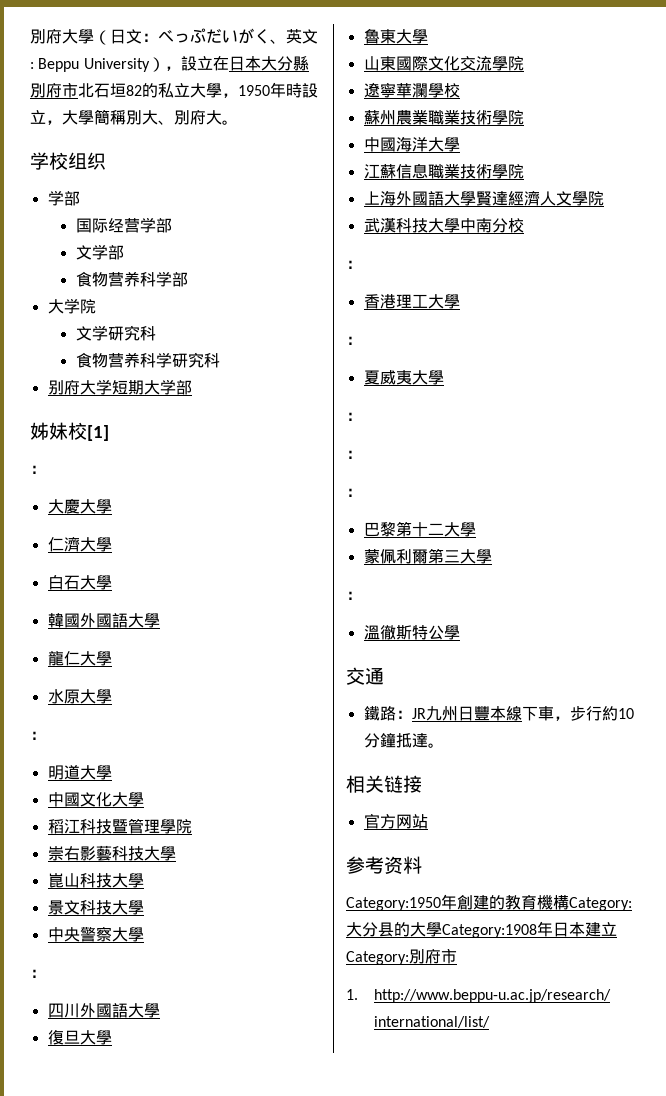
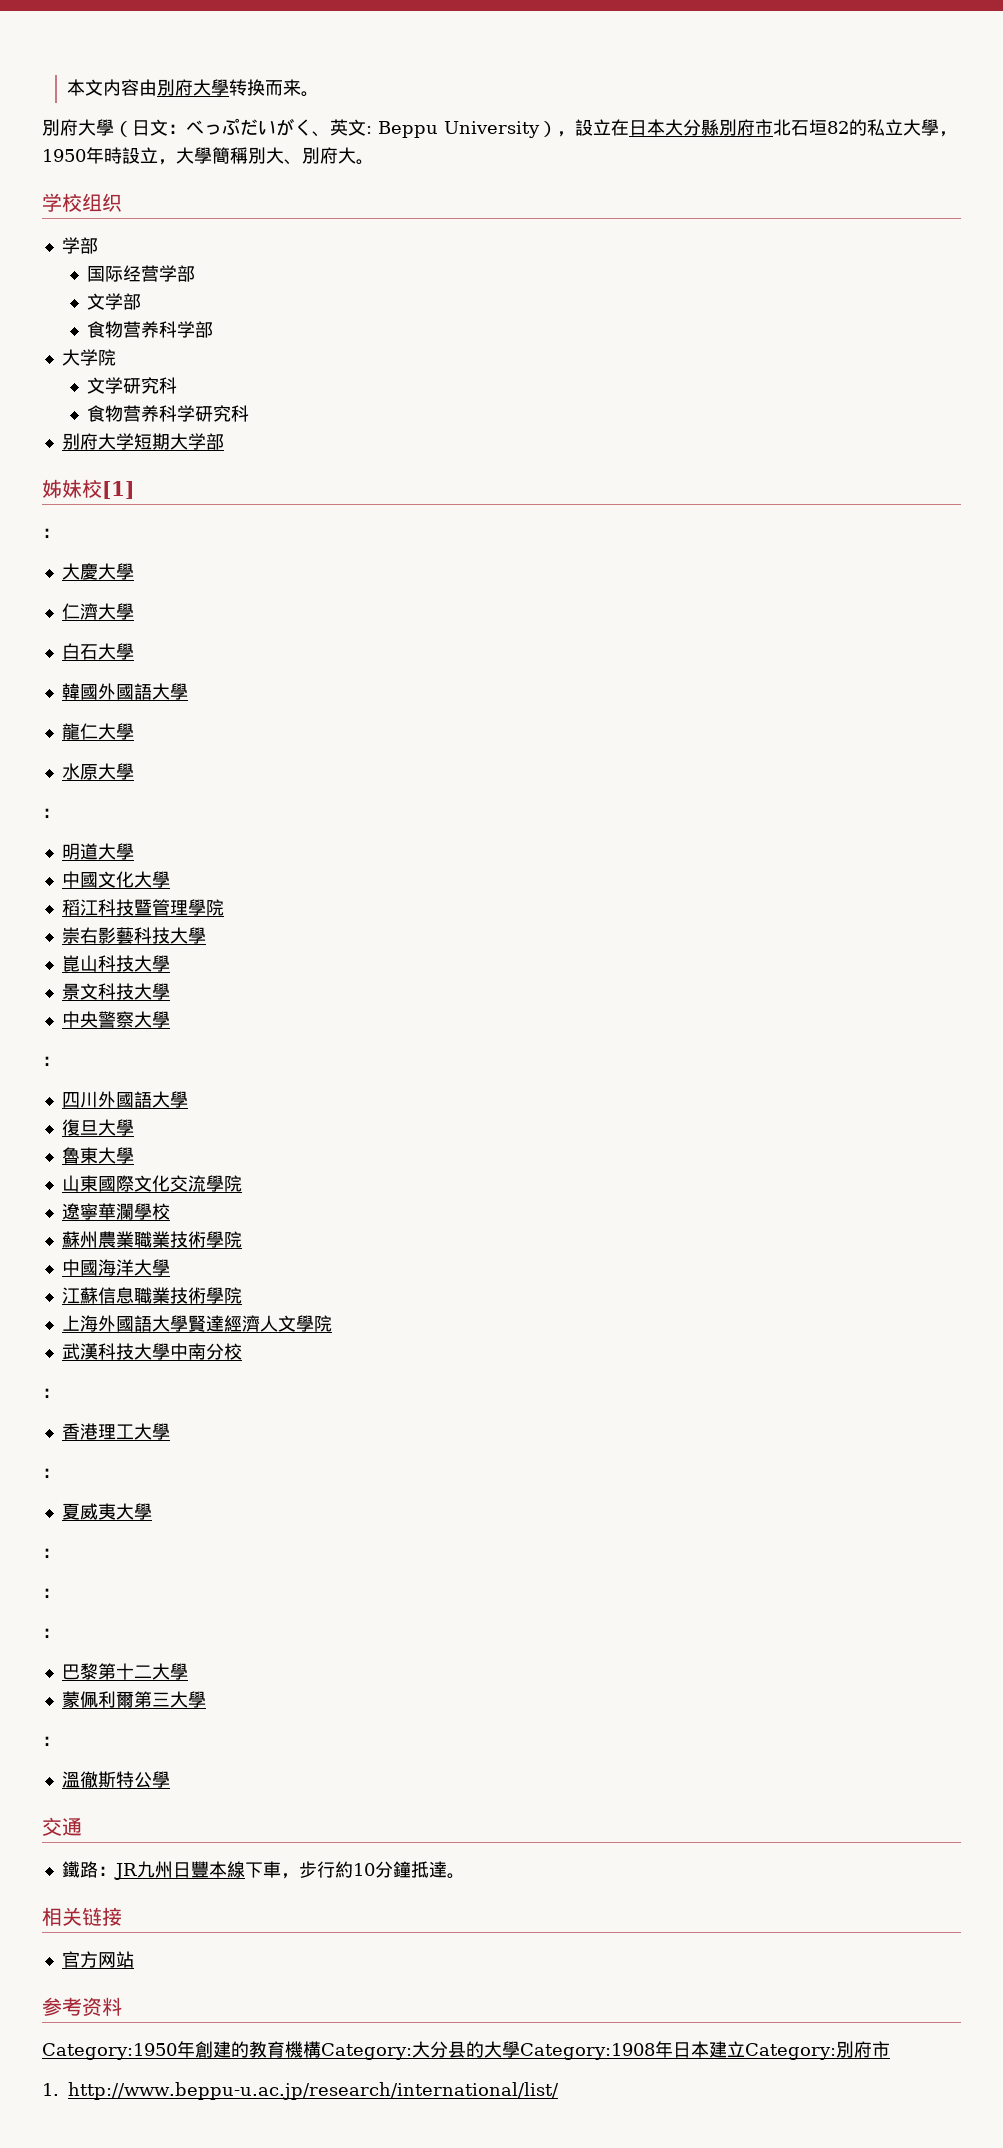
+ 本文内容由別府大學转换而来。

